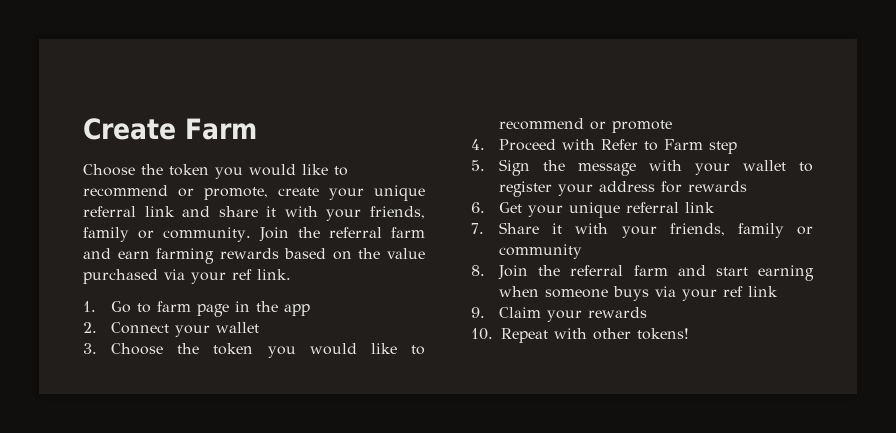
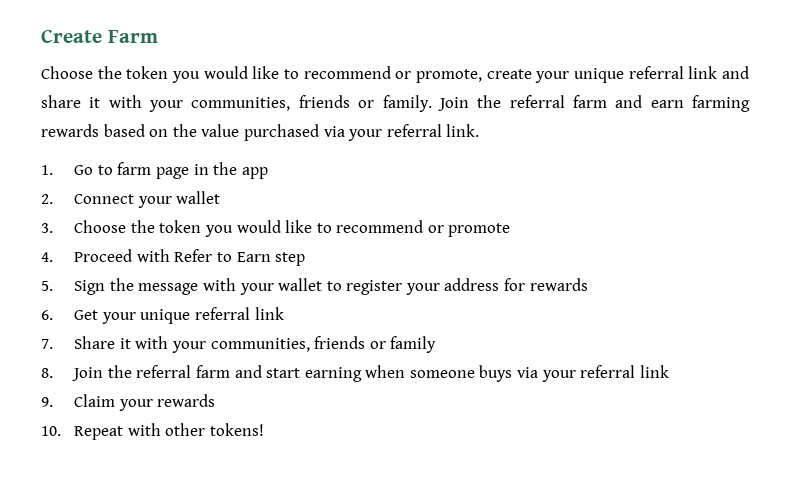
- Choose the token you would like to recommend or promote, create your unique referral link and share it with your friends, family or community.
+ Choose the token you would like to recommend or promote, create your unique referral link and share it with your communities, friends or family.
- Join the referral farm and earn farming rewards based on the value purchased via your ref link.
+ Join the referral farm and earn farming rewards based on the value purchased via your referral link.
- 4. Proceed with Refer to Farm step
+ 4. Proceed with Refer to Earn step
- 7. Share it with your friends, family or community
+ 7. Share it with your communities, friends or family
- 8. Join the referral farm and start earning when someone buys via your ref link
+ 8. Join the referral farm and start earning when someone buys via your referral link

